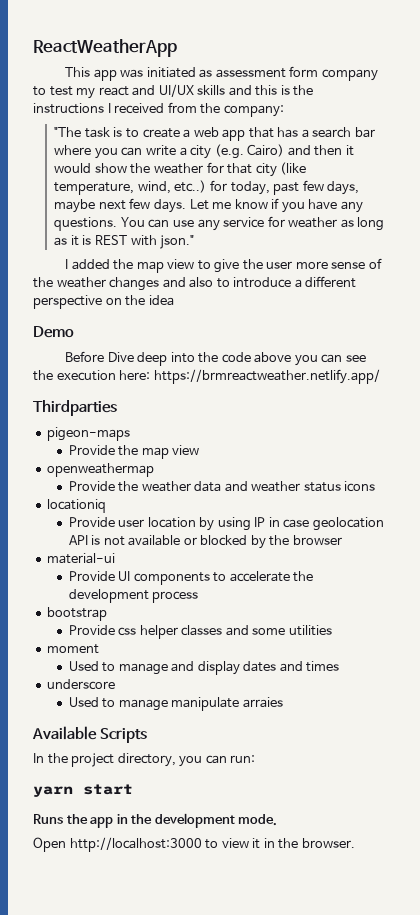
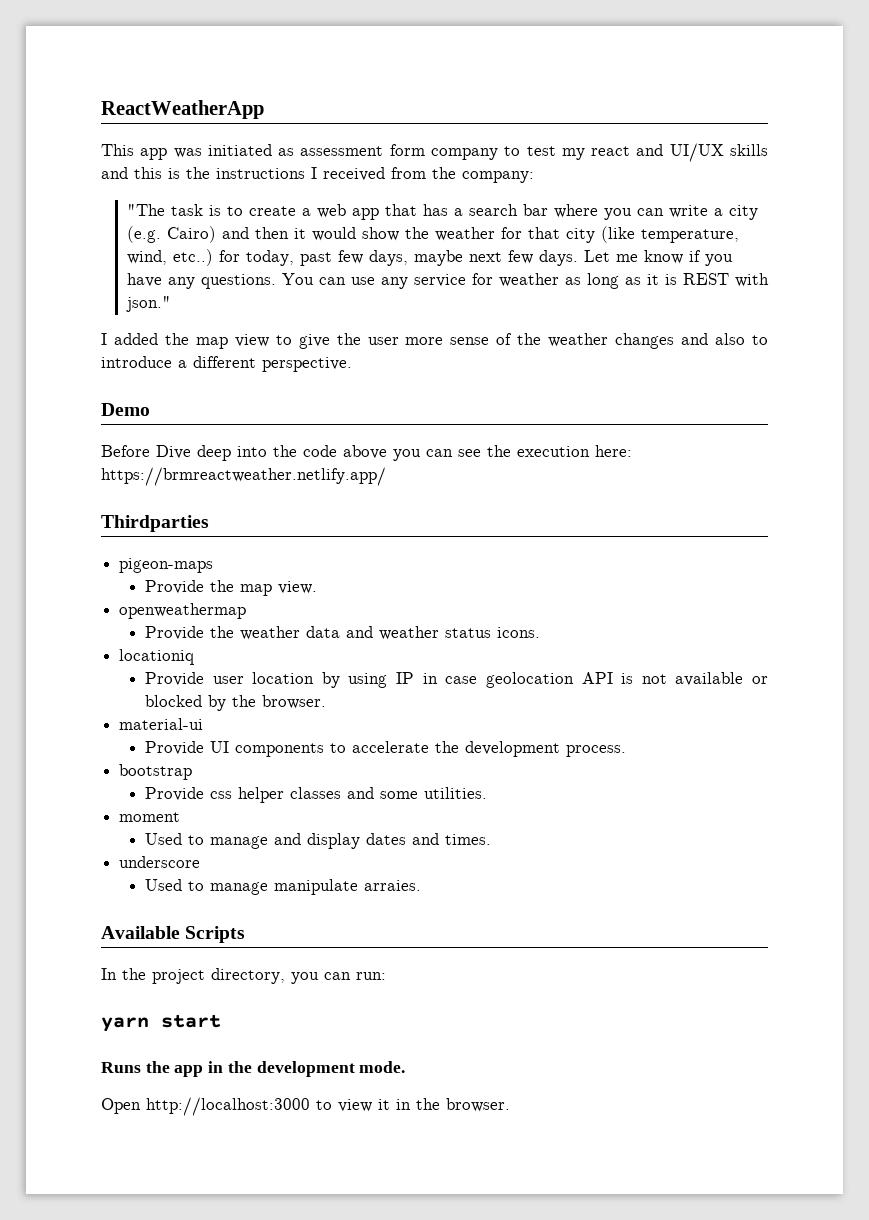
- I added the map view to give the user more sense of the weather changes and also to introduce a different perspective on the idea
+ I added the map view to give the user more sense of the weather changes and also to introduce a different perspective.
- Provide the map view
+ Provide the map view.
- Provide the weather data and weather status icons
+ Provide the weather data and weather status icons.
- Provide user location by using IP in case geolocation API is not available or blocked by the browser
+ Provide user location by using IP in case geolocation API is not available or blocked by the browser.
- Provide UI components to accelerate the development process
+ Provide UI components to accelerate the development process.
- Provide css helper classes and some utilities
+ Provide css helper classes and some utilities.
- Used to manage and display dates and times
+ Used to manage and display dates and times.
- Used to manage manipulate arraies
+ Used to manage manipulate arraies.

